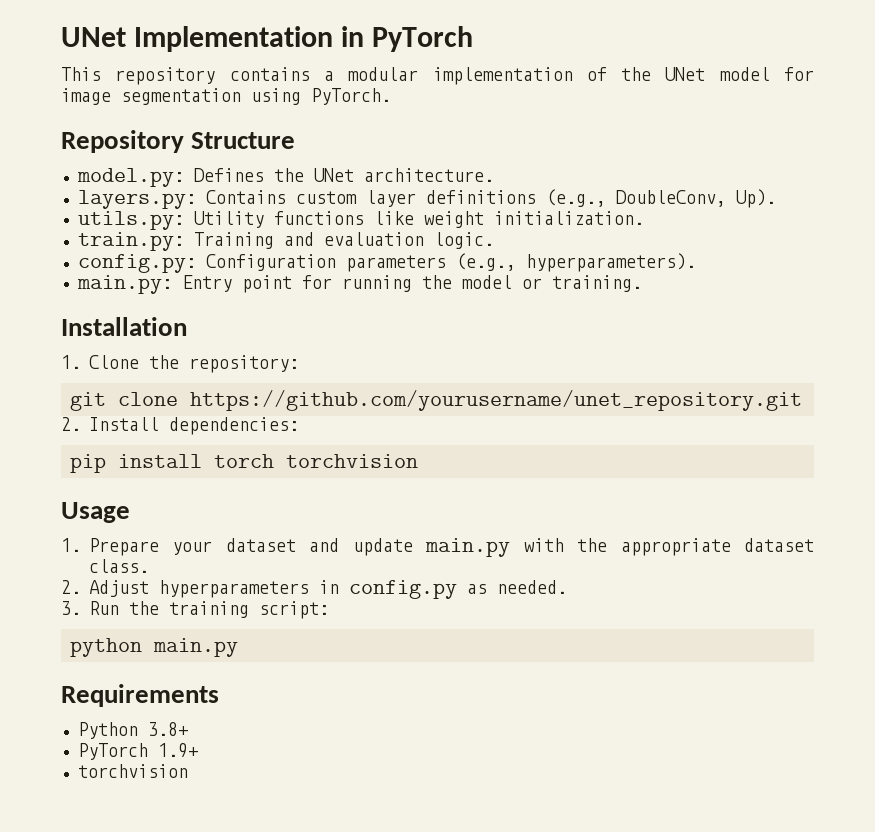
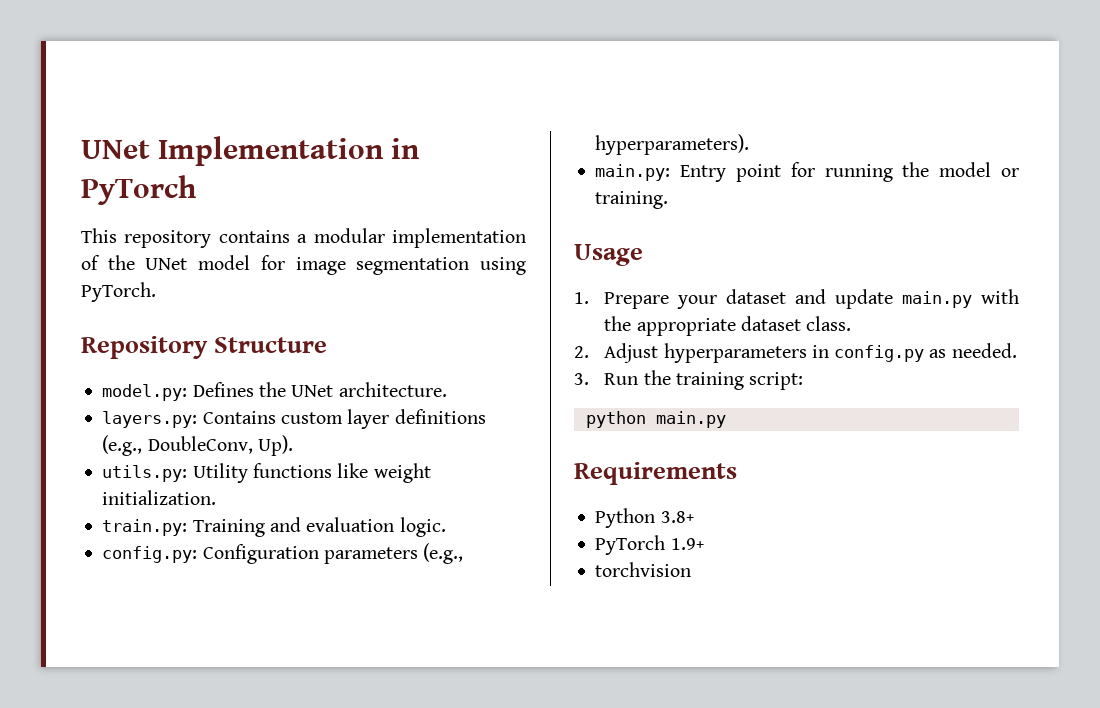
- Installation
- 1. Clone the repository:
- git clone https://github.com/yourusername/unet_repository.git
- 2. Install dependencies:
- pip install torch torchvision

